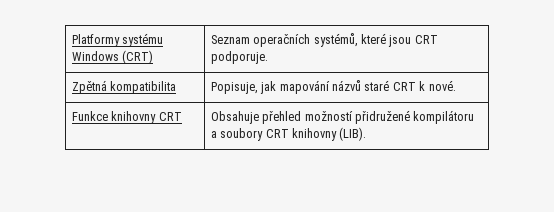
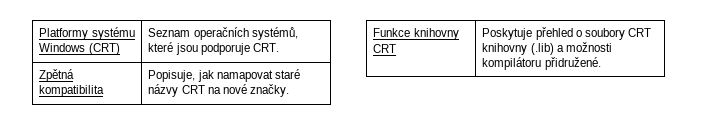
- Platformy systému Windows (CRT) | Seznam operačních systémů, které jsou CRT podporuje.
+ Platformy systému Windows (CRT) | Seznam operačních systémů, které jsou podporuje CRT.
- Zpětná kompatibilita | Popisuje, jak mapování názvů staré CRT k nové.
- Funkce knihovny CRT | Obsahuje přehled možností přidružené kompilátoru a soubory CRT knihovny (LIB).
+ Zpětná kompatibilita | Popisuje, jak namapovat staré názvy CRT na nové značky.
+ Funkce knihovny CRT | Poskytuje přehled o soubory CRT knihovny (.lib) a možnosti kompilátoru přidružené.

